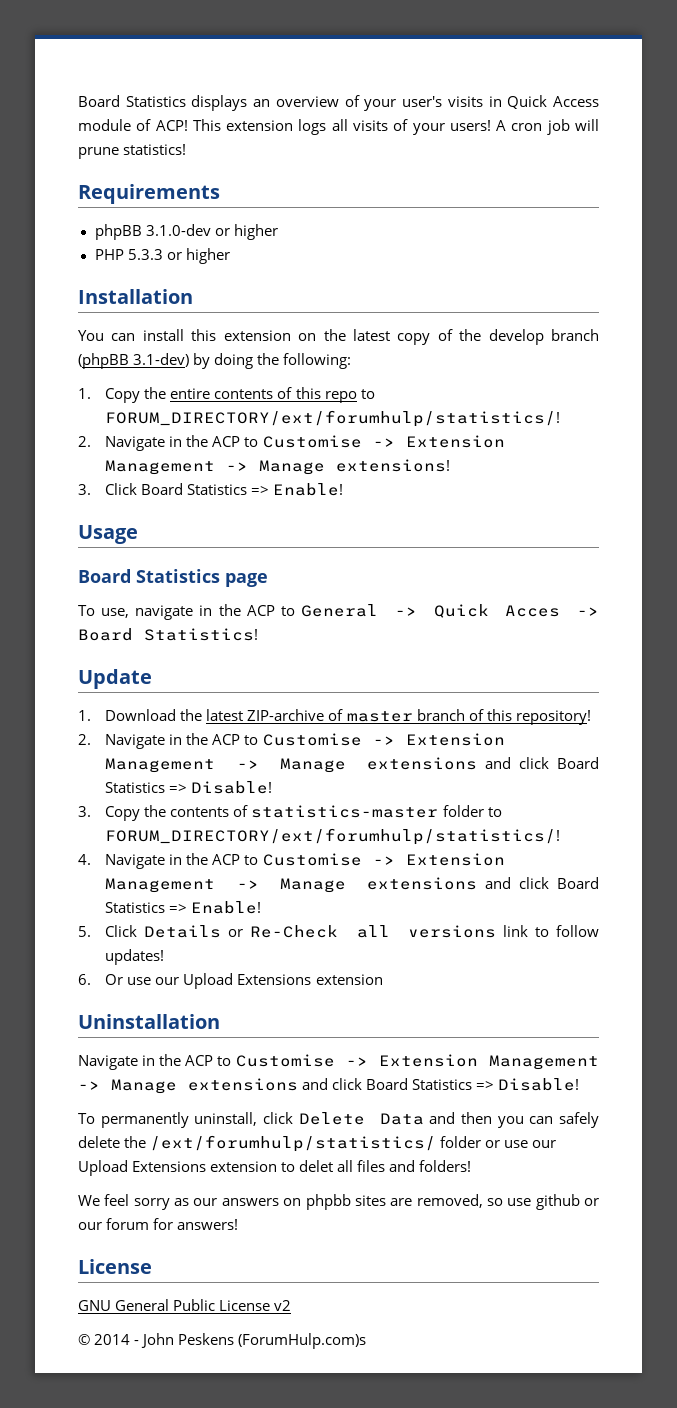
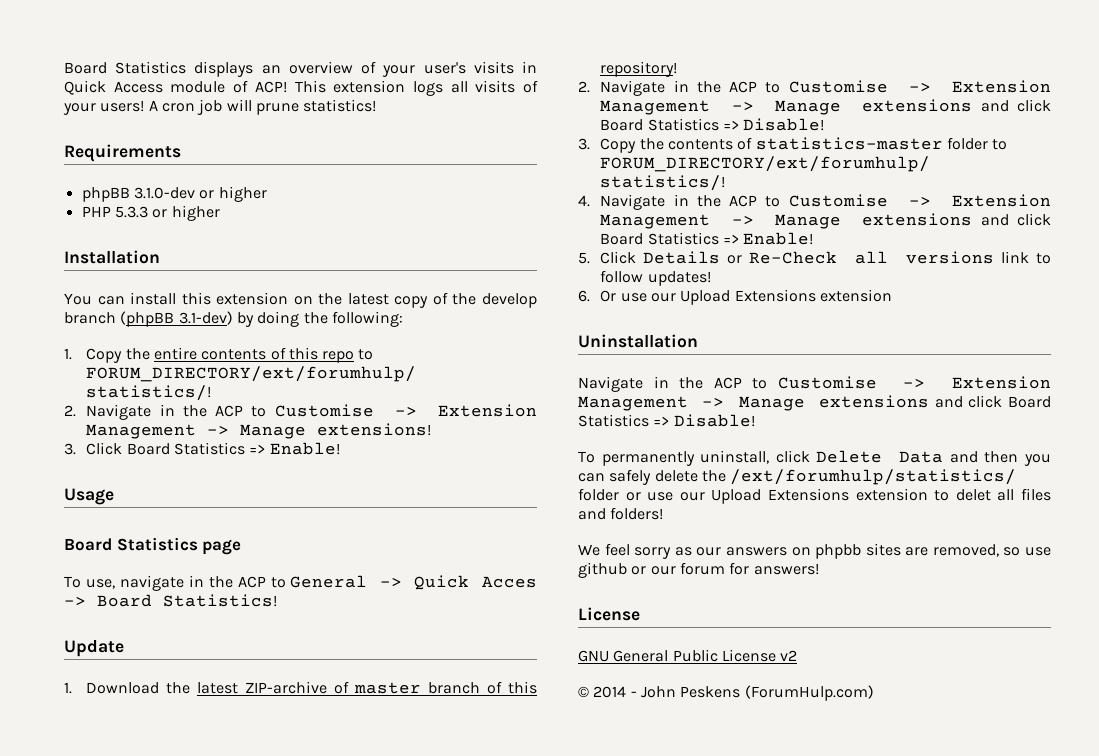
- © 2014 - John Peskens (ForumHulp.com)s
+ © 2014 - John Peskens (ForumHulp.com)

